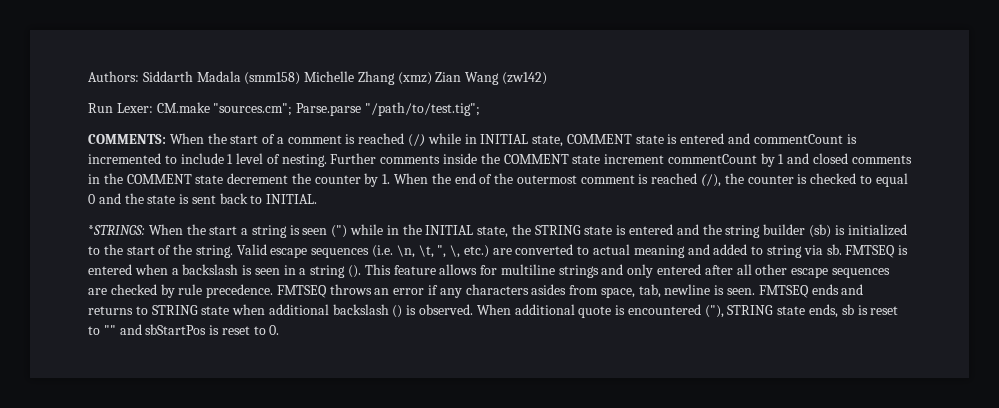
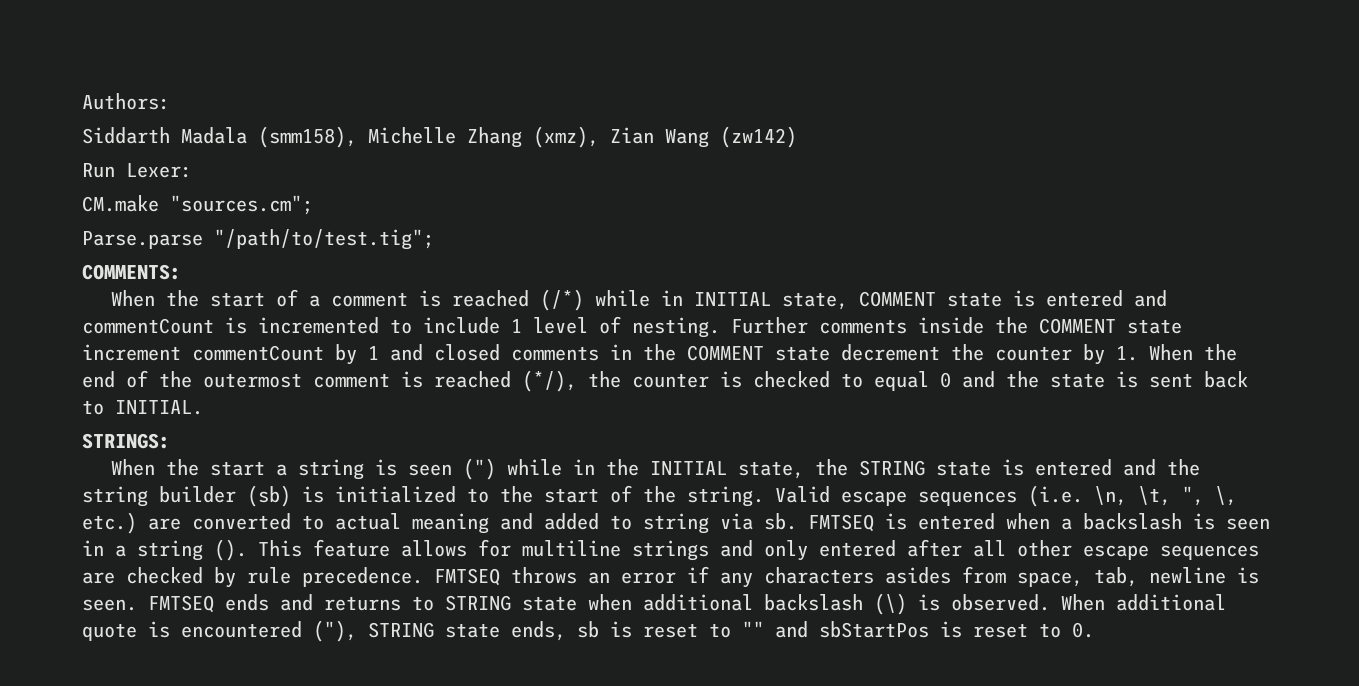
- Authors: Siddarth Madala (smm158) Michelle Zhang (xmz) Zian Wang (zw142)
+ Authors:
+ Siddarth Madala (smm158), Michelle Zhang (xmz), Zian Wang (zw142)
- Run Lexer: CM.make "sources.cm"; Parse.parse "/path/to/test.tig";
+ Run Lexer:
+ CM.make "sources.cm";
+ Parse.parse "/path/to/test.tig";
- COMMENTS: When the start of a comment is reached (/) while in INITIAL state, COMMENT state is entered and commentCount is incremented to include 1 level of nesting.
+ COMMENTS:
+ When the start of a comment is reached (/*) while in INITIAL state, COMMENT state is entered and commentCount is incremented to include 1 level of nesting.
- Further comments inside the COMMENT state increment commentCount by 1 and closed comments in the COMMENT state decrement the counter by 1. When the end of the outermost comment is reached (/), the counter is checked to equal 0 and the state is sent back to INITIAL.
+ Further comments inside the COMMENT state increment commentCount by 1 and closed comments in the COMMENT state decrement the counter by 1. When the end of the outermost comment is reached (*/), the counter is checked to equal 0 and the state is sent back to INITIAL.
- *STRINGS: When the start a string is seen (") while in the INITIAL state, the STRING state is entered and the string builder (sb) is initialized to the start of the string.
+ STRINGS:
+ When the start a string is seen (") while in the INITIAL state, the STRING state is entered and the string builder (sb) is initialized to the start of the string.
- FMTSEQ ends and returns to STRING state when additional backslash () is observed.
+ FMTSEQ ends and returns to STRING state when additional backslash (\) is observed.

